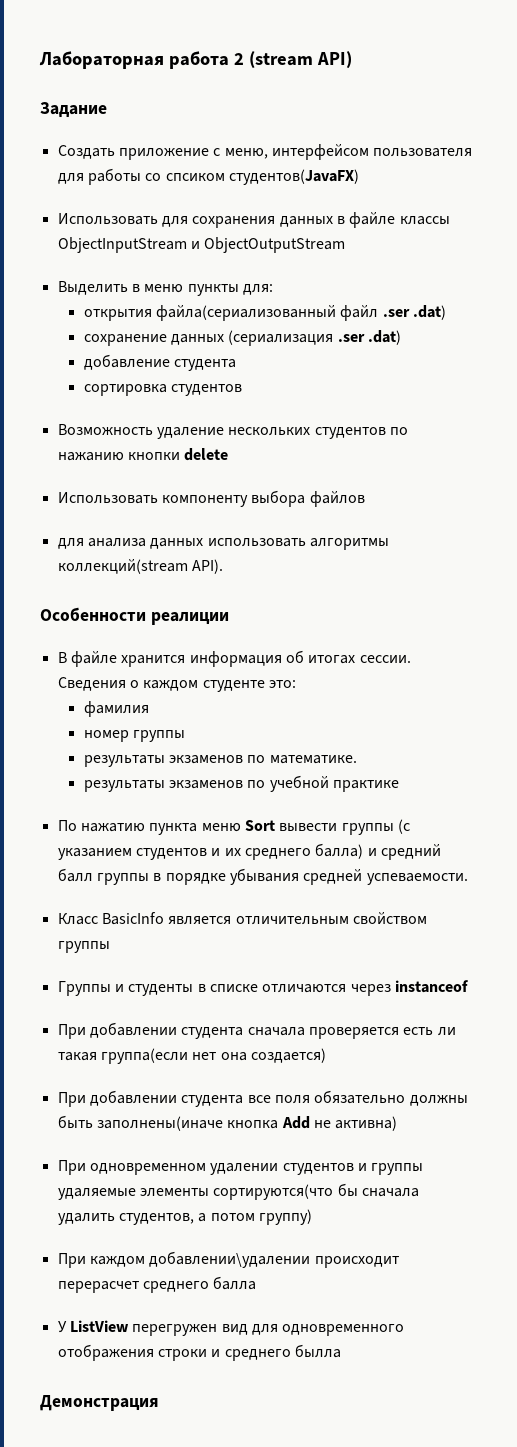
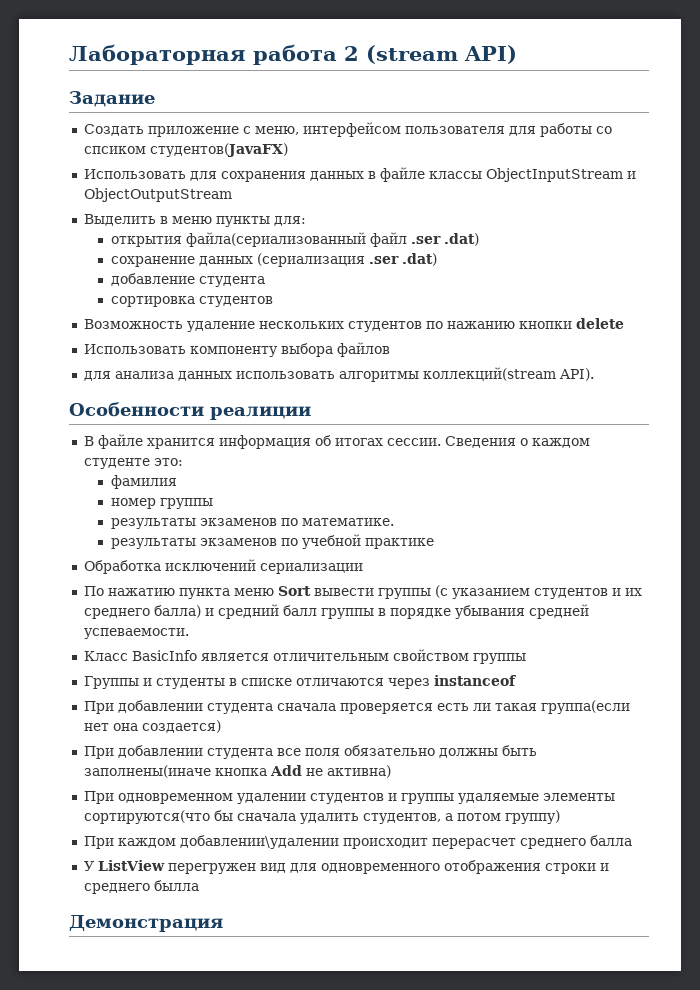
+ Обработка исключений сериализации

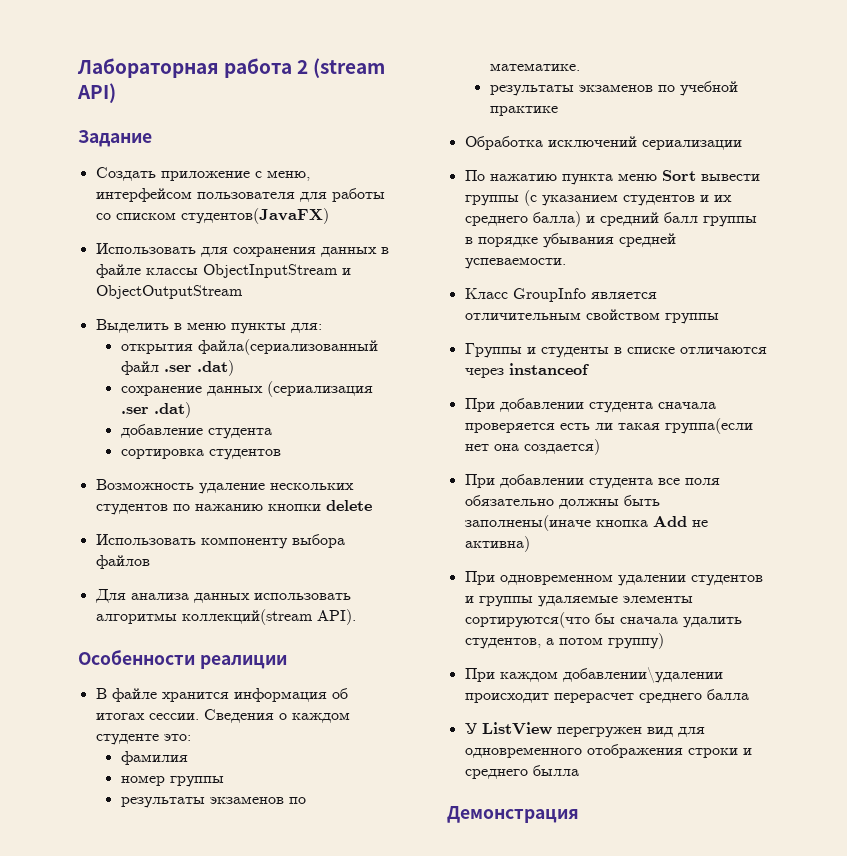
- Создать приложение с меню, интерфейсом пользователя для работы со спсиком студентов(JavaFX)
+ Создать приложение с меню, интерфейсом пользователя для работы со списком студентов(JavaFX)
- для анализа данных использовать алгоритмы коллекций(stream API).
+ Для анализа данных использовать алгоритмы коллекций(stream API).
- Класс BasicInfo является отличительным свойством группы
+ Класс GroupInfo является отличительным свойством группы

